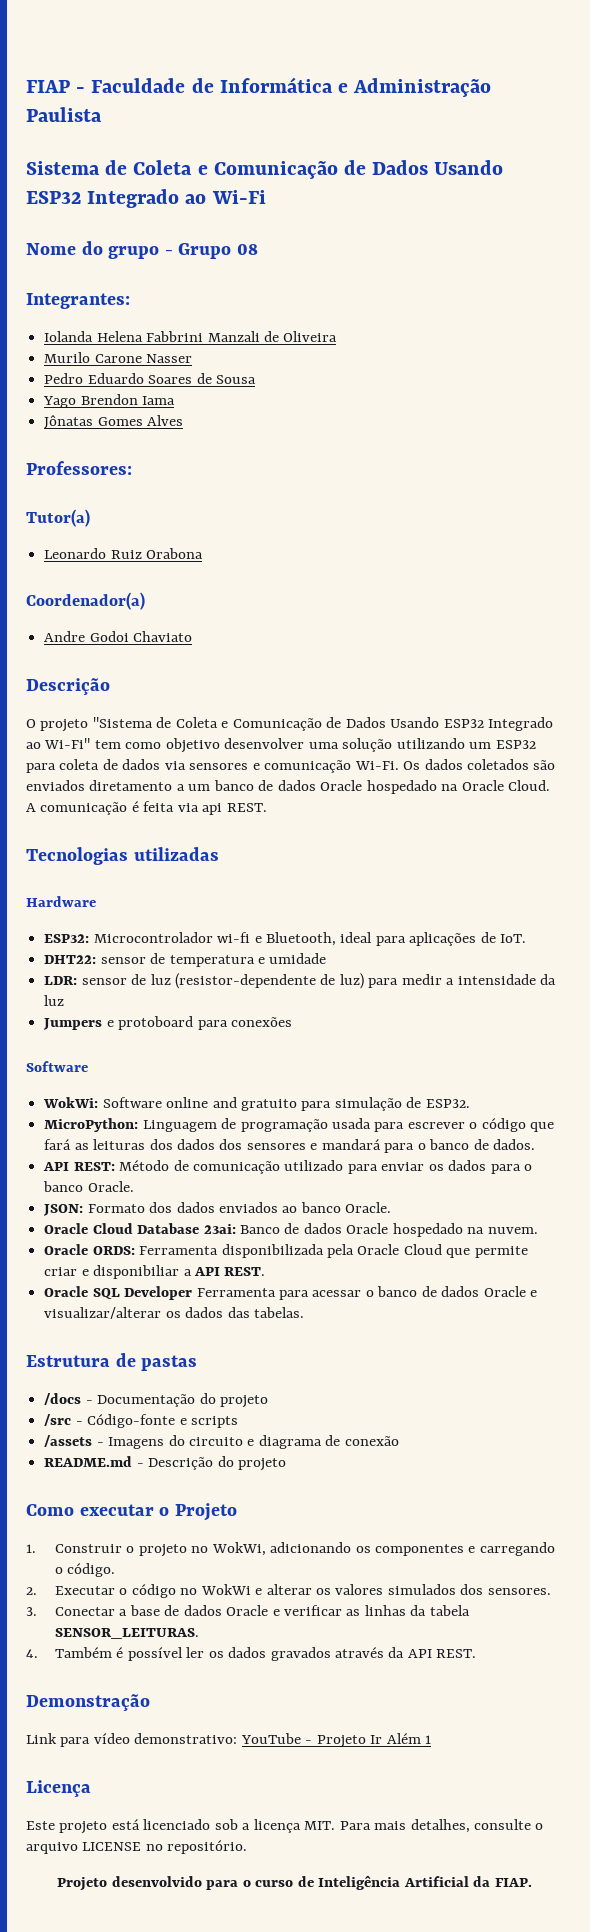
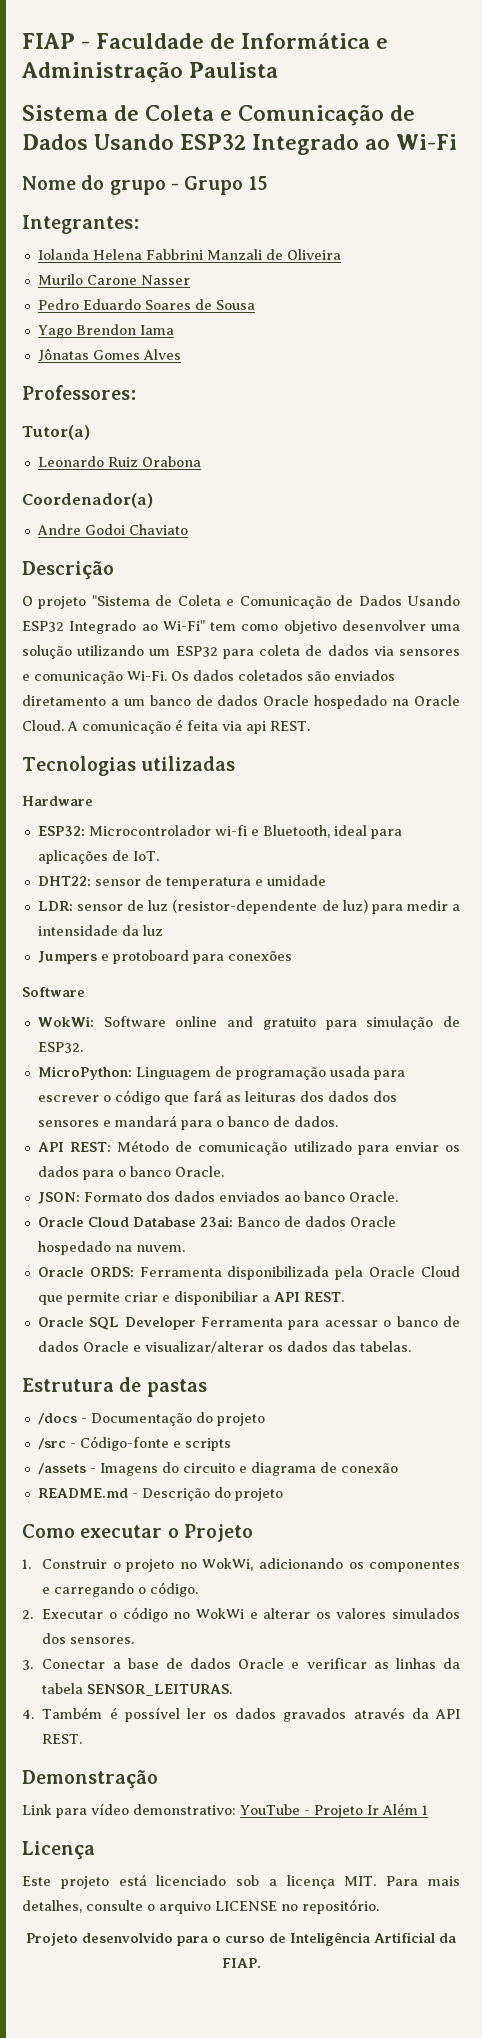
- Nome do grupo - Grupo 08
+ Nome do grupo - Grupo 15

